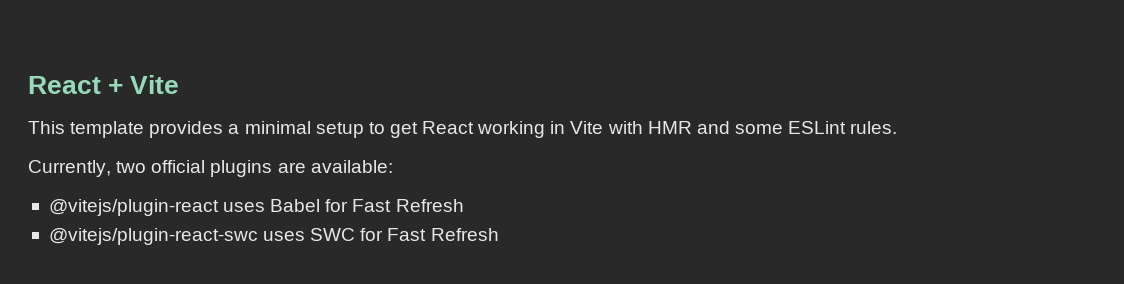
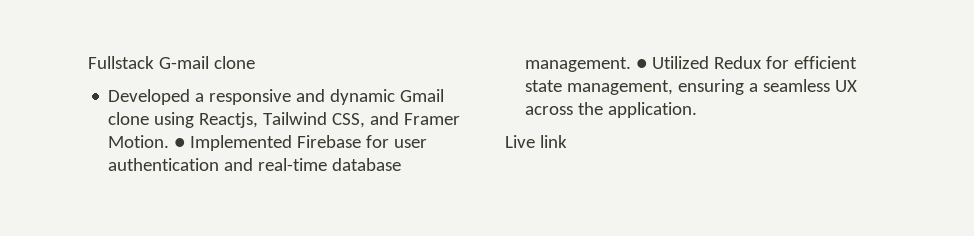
- React + Vite
- This template provides a minimal setup to get React working in Vite with HMR and some ESLint rules.
- Currently, two official plugins are available:
- @vitejs/plugin-react uses Babel for Fast Refresh
- @vitejs/plugin-react-swc uses SWC for Fast Refresh
+ Fullstack G-mail clone
+ Developed a responsive and dynamic Gmail clone using Reactjs, Tailwind CSS, and Framer Motion. ● Implemented Firebase for user authentication and real-time database management. ● Utilized Redux for efficient state management, ensuring a seamless UX across the application.
+ Live link

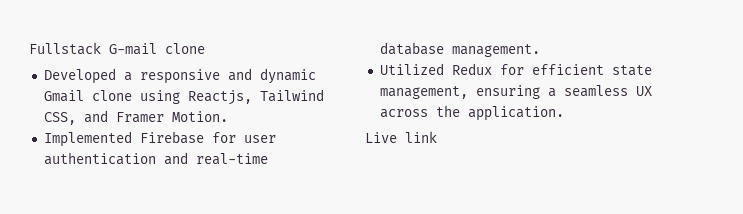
- Developed a responsive and dynamic Gmail clone using Reactjs, Tailwind CSS, and Framer Motion. ● Implemented Firebase for user authentication and real-time database management. ● Utilized Redux for efficient state management, ensuring a seamless UX across the application.
+ Developed a responsive and dynamic Gmail clone using Reactjs, Tailwind CSS, and Framer Motion.
+ Implemented Firebase for user authentication and real-time database management.
+ Utilized Redux for efficient state management, ensuring a seamless UX across the application.

